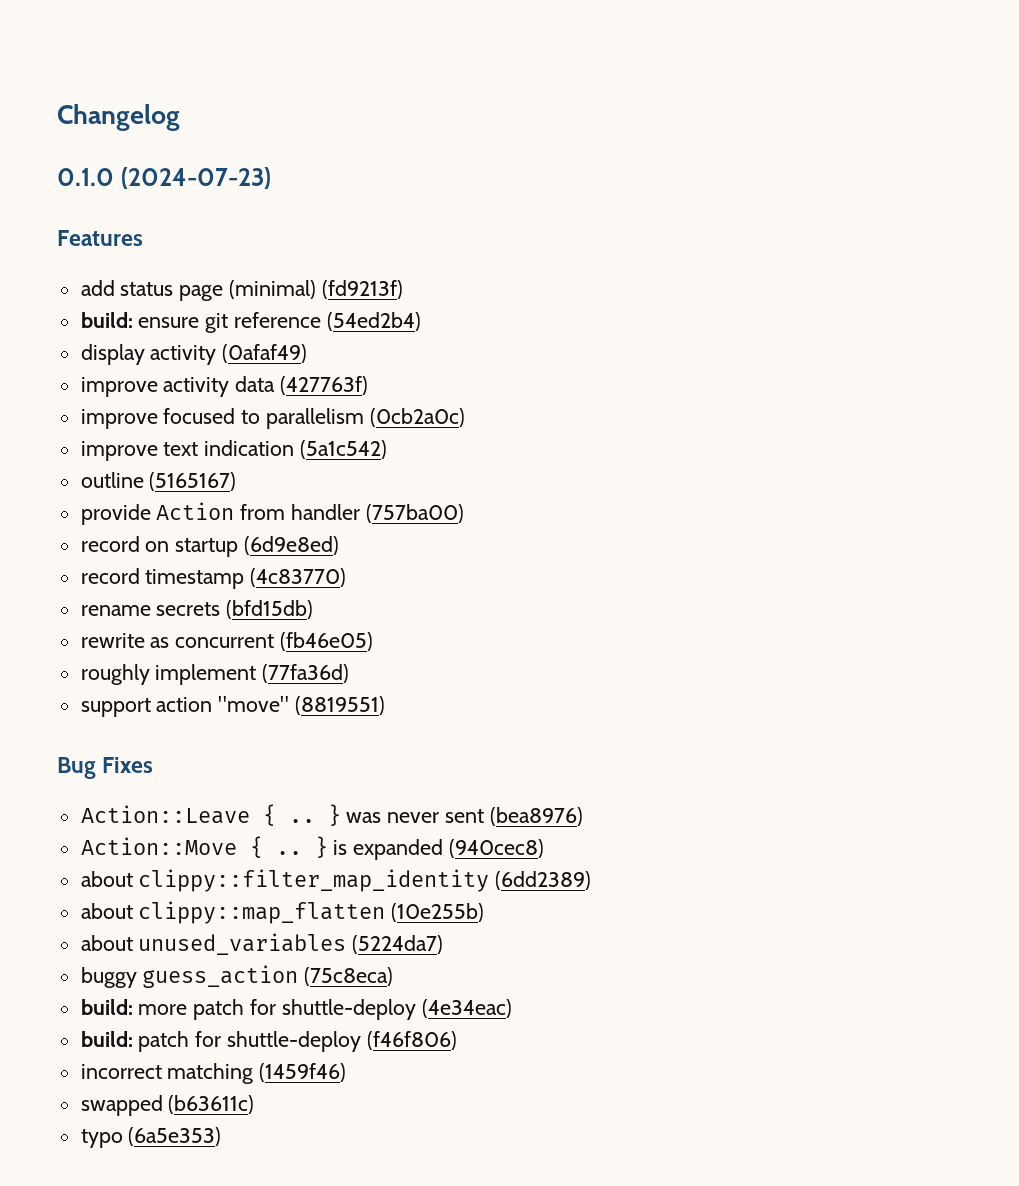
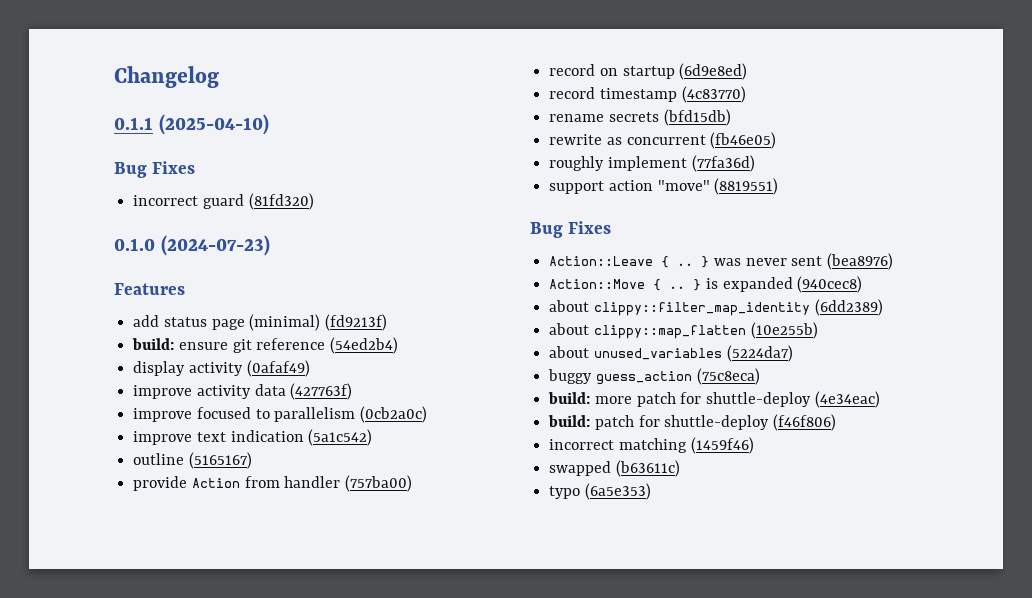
+ 0.1.1 (2025-04-10)
+ Bug Fixes
+ incorrect guard (81fd320)

